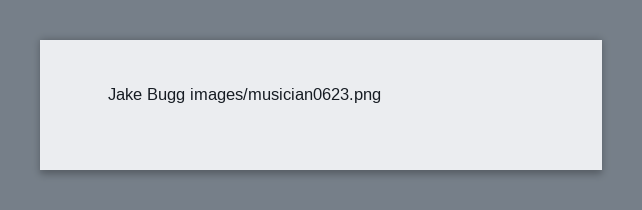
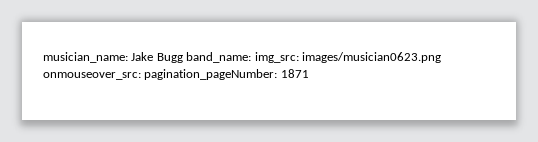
- Jake Bugg images/musician0623.png
+ musician_name: Jake Bugg band_name: img_src: images/musician0623.png onmouseover_src: pagination_pageNumber: 1871

